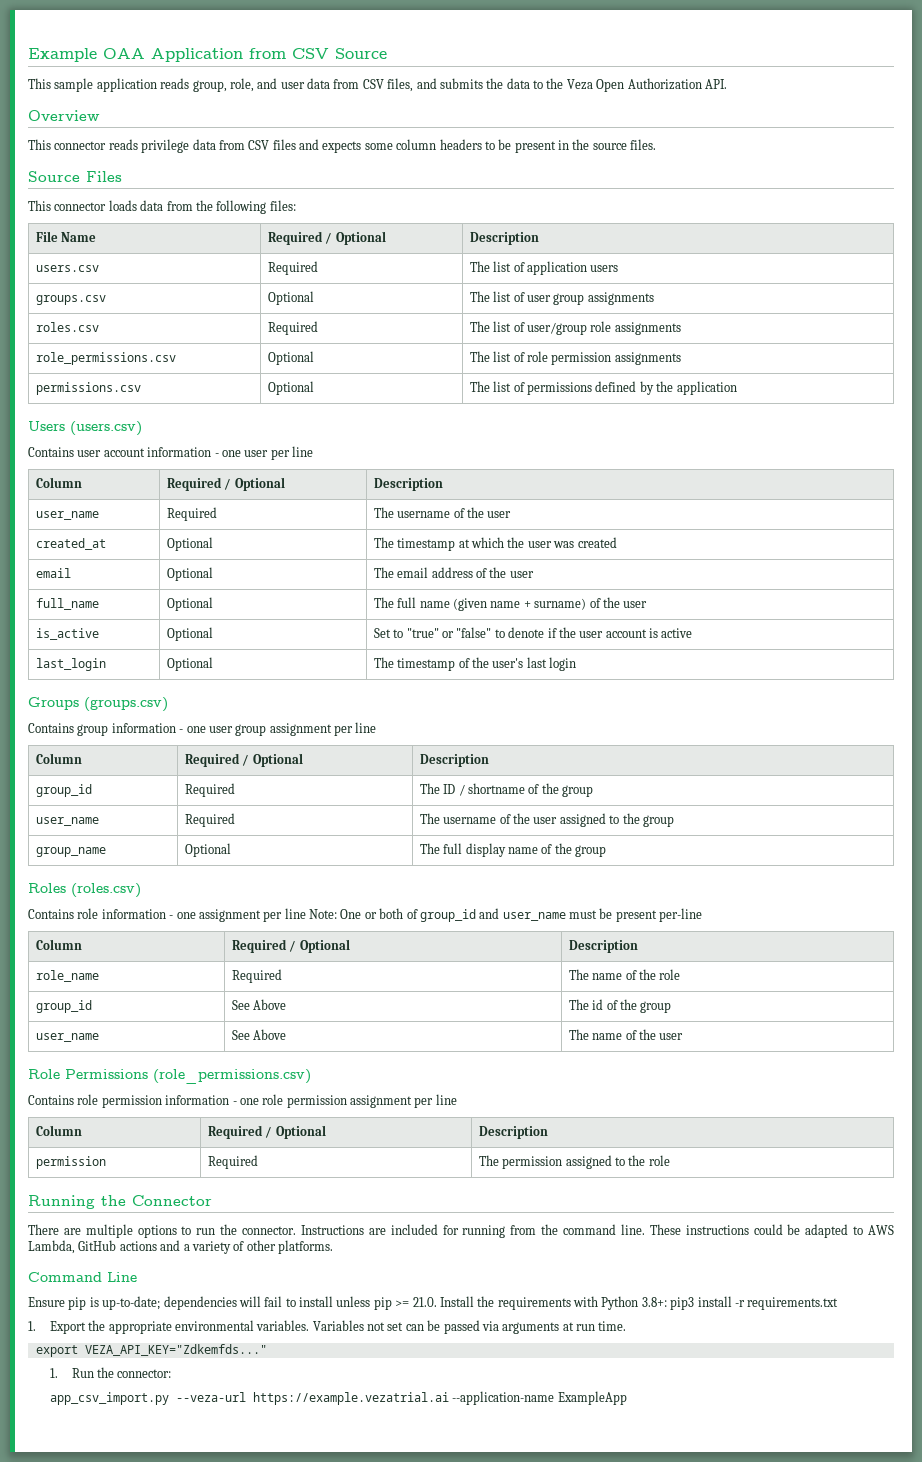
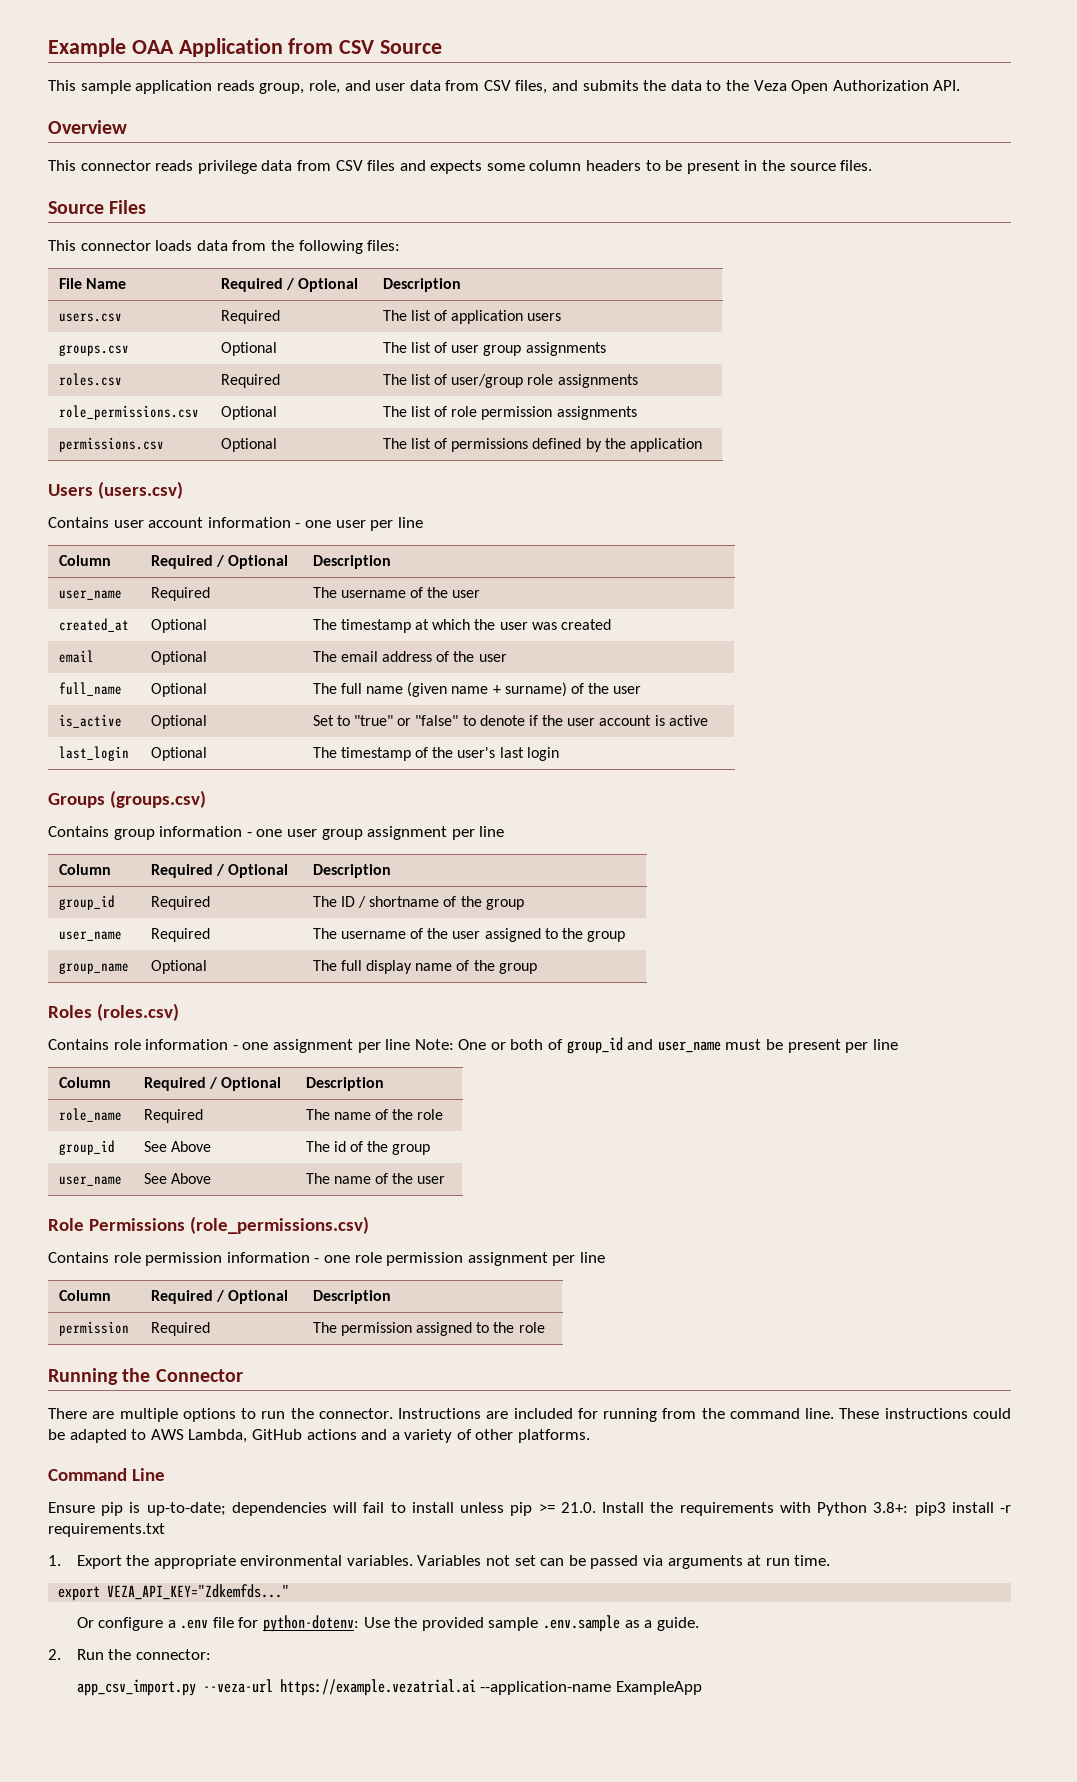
- Contains role information - one assignment per line Note: One or both of group_id and user_name must be present per-line
+ Contains role information - one assignment per line Note: One or both of group_id and user_name must be present per line
- 1. Run the connector:
+ Or configure a .env file for python-dotenv: Use the provided sample .env.sample as a guide.
+ 2. Run the connector:

